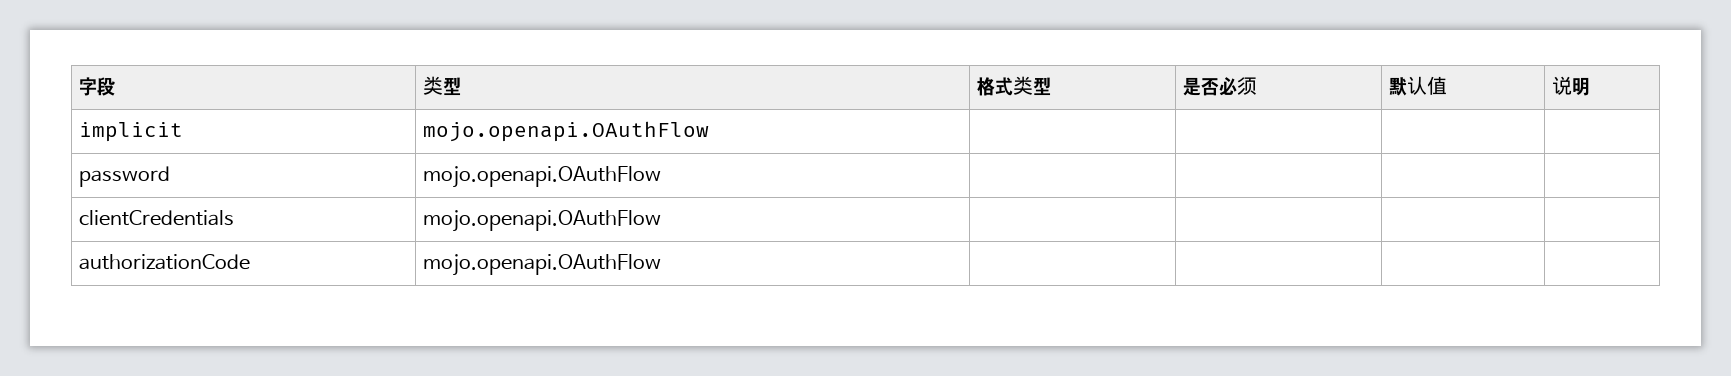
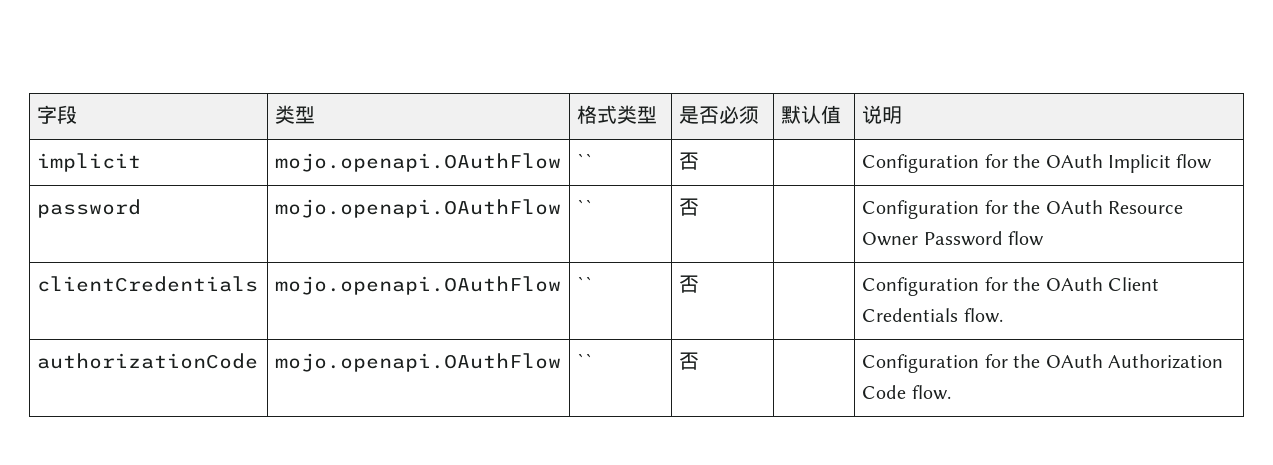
- implicit | mojo.openapi.OAuthFlow | | | |
- password | mojo.openapi.OAuthFlow | | | |
- clientCredentials | mojo.openapi.OAuthFlow | | | |
- authorizationCode | mojo.openapi.OAuthFlow | | | |
+ implicit | mojo.openapi.OAuthFlow | `` | 否 | | Configuration for the OAuth Implicit flow
+ password | mojo.openapi.OAuthFlow | `` | 否 | | Configuration for the OAuth Resource Owner Password flow
+ clientCredentials | mojo.openapi.OAuthFlow | `` | 否 | | Configuration for the OAuth Client Credentials flow.
+ authorizationCode | mojo.openapi.OAuthFlow | `` | 否 | | Configuration for the OAuth Authorization Code flow.

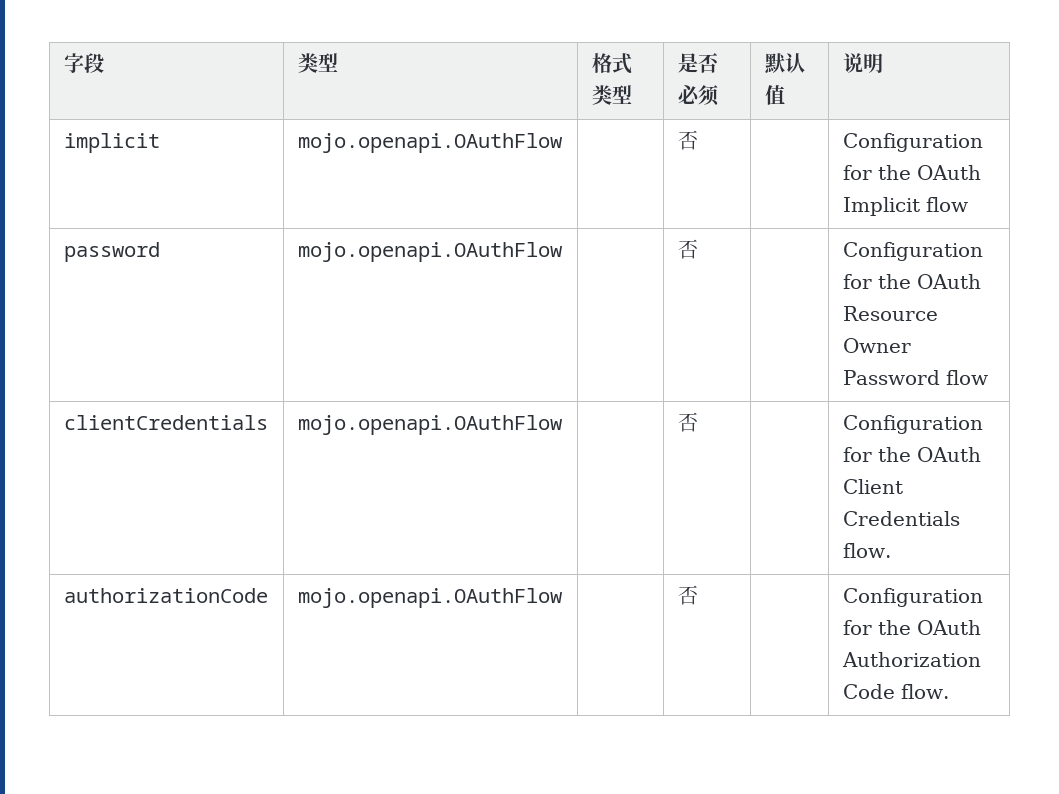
- implicit | mojo.openapi.OAuthFlow | `` | 否 | | Configuration for the OAuth Implicit flow
+ implicit | mojo.openapi.OAuthFlow | | 否 | | Configuration for the OAuth Implicit flow
- password | mojo.openapi.OAuthFlow | `` | 否 | | Configuration for the OAuth Resource Owner Password flow
+ password | mojo.openapi.OAuthFlow | | 否 | | Configuration for the OAuth Resource Owner Password flow
- clientCredentials | mojo.openapi.OAuthFlow | `` | 否 | | Configuration for the OAuth Client Credentials flow.
+ clientCredentials | mojo.openapi.OAuthFlow | | 否 | | Configuration for the OAuth Client Credentials flow.
- authorizationCode | mojo.openapi.OAuthFlow | `` | 否 | | Configuration for the OAuth Authorization Code flow.
+ authorizationCode | mojo.openapi.OAuthFlow | | 否 | | Configuration for the OAuth Authorization Code flow.

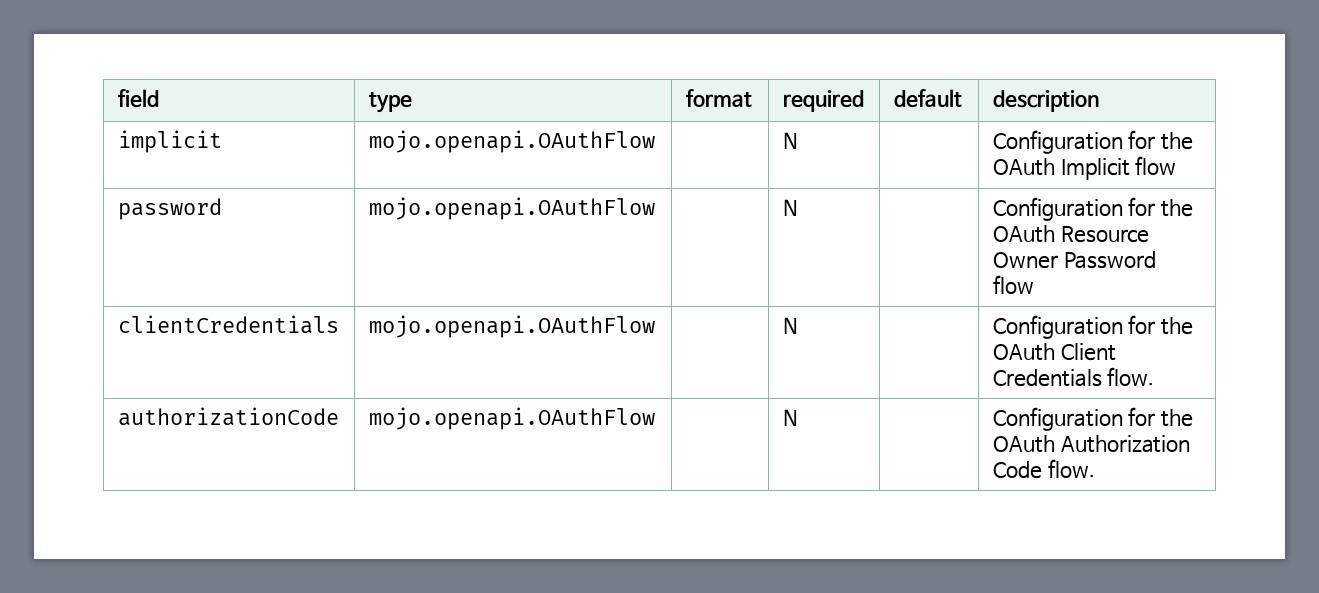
- 字段 | 类型 | 格式类型 | 是否必须 | 默认值 | 说明
+ field | type | format | required | default | description
- implicit | mojo.openapi.OAuthFlow | | 否 | | Configuration for the OAuth Implicit flow
+ implicit | mojo.openapi.OAuthFlow | | N | | Configuration for the OAuth Implicit flow
- password | mojo.openapi.OAuthFlow | | 否 | | Configuration for the OAuth Resource Owner Password flow
+ password | mojo.openapi.OAuthFlow | | N | | Configuration for the OAuth Resource Owner Password flow
- clientCredentials | mojo.openapi.OAuthFlow | | 否 | | Configuration for the OAuth Client Credentials flow.
+ clientCredentials | mojo.openapi.OAuthFlow | | N | | Configuration for the OAuth Client Credentials flow.
- authorizationCode | mojo.openapi.OAuthFlow | | 否 | | Configuration for the OAuth Authorization Code flow.
+ authorizationCode | mojo.openapi.OAuthFlow | | N | | Configuration for the OAuth Authorization Code flow.

